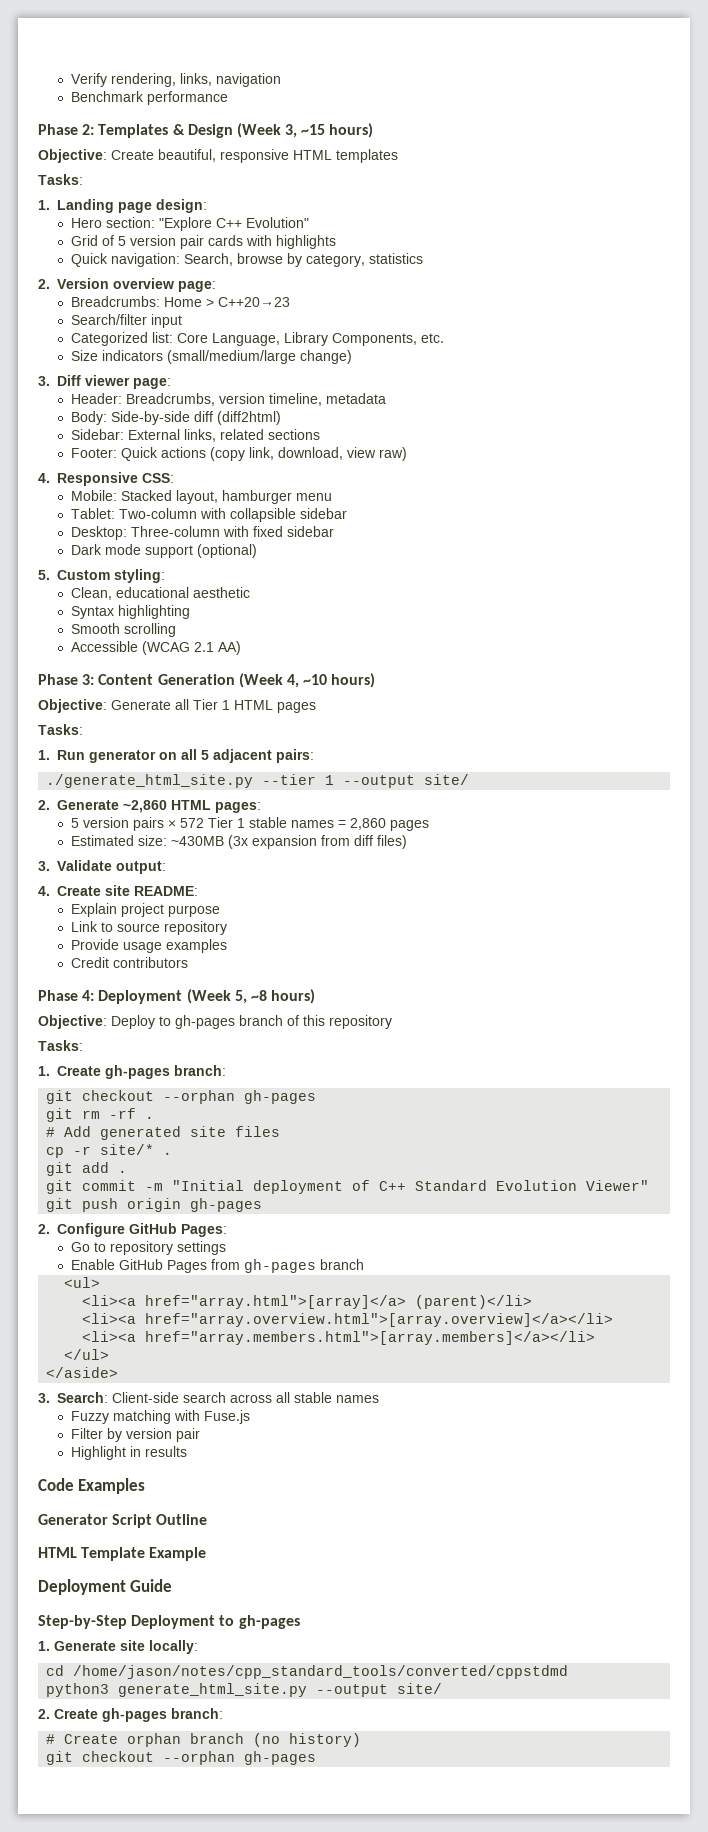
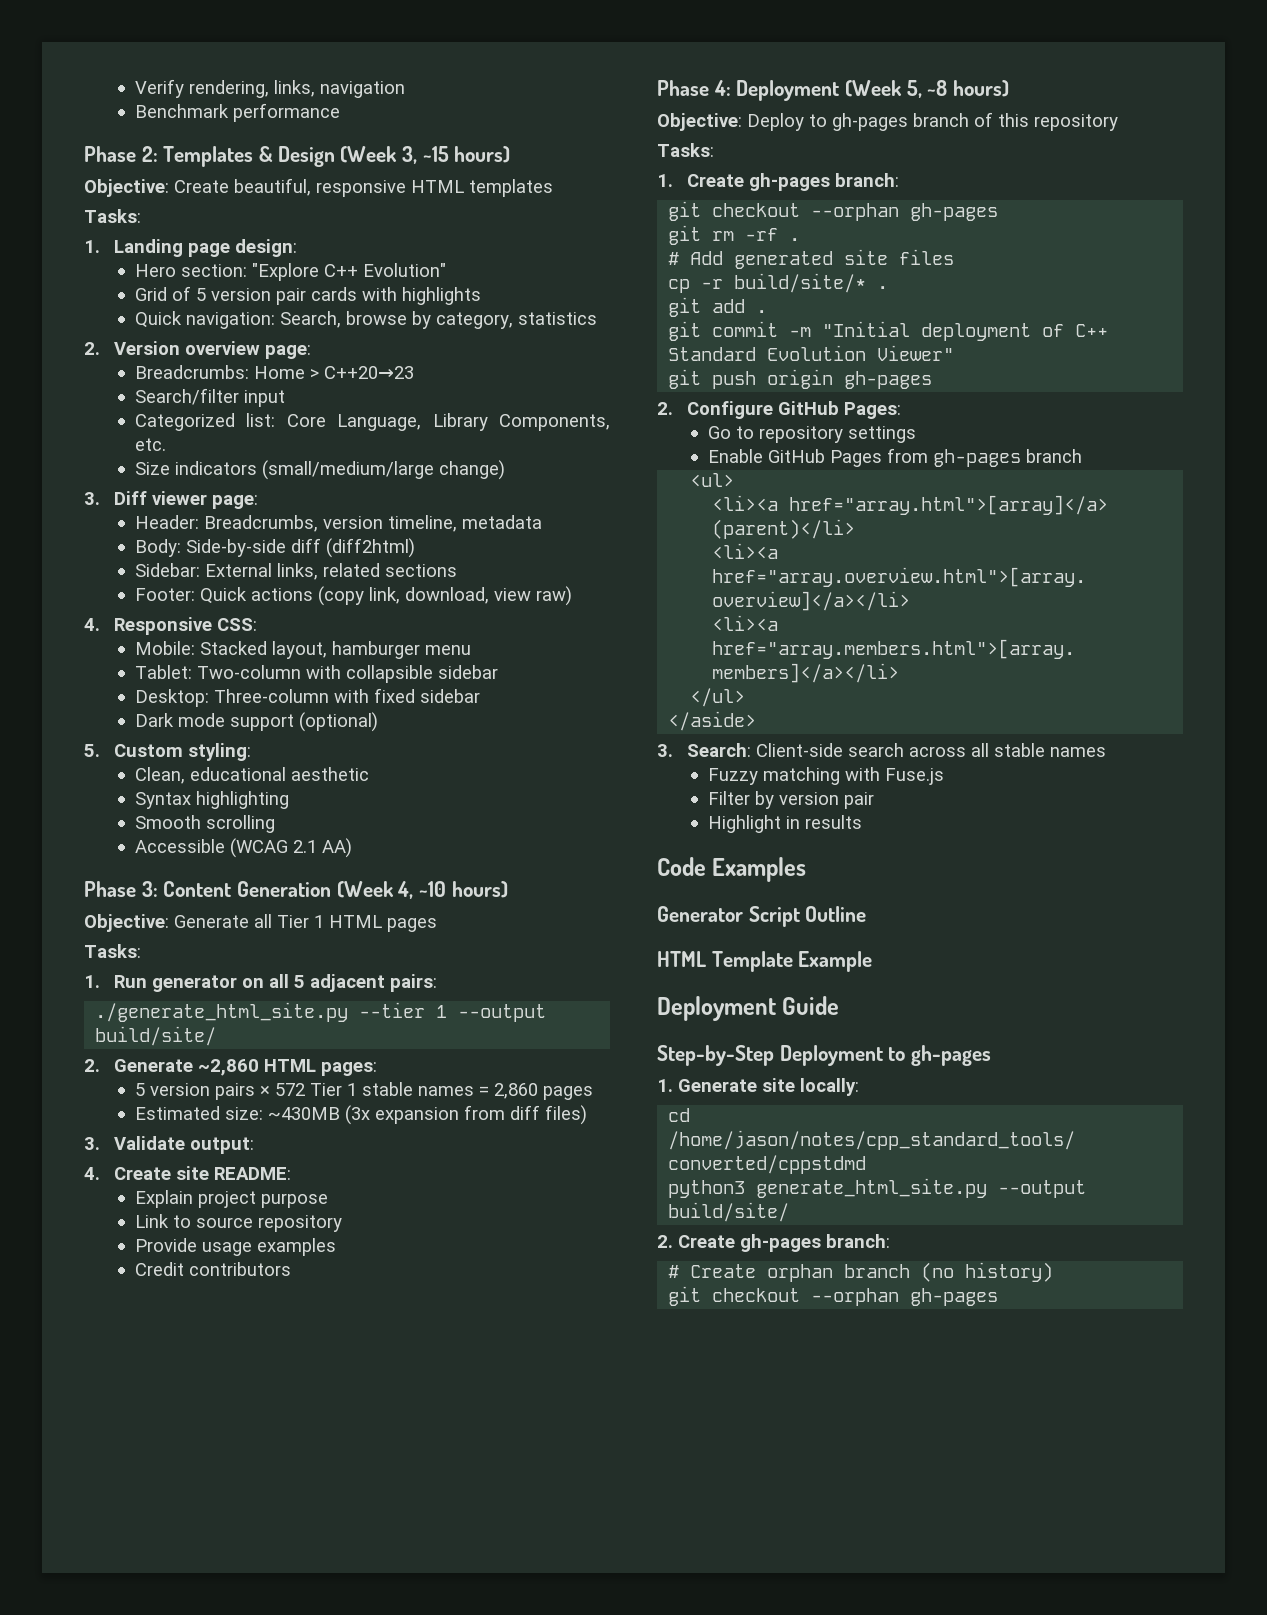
- ./generate_html_site.py --tier 1 --output site/
+ ./generate_html_site.py --tier 1 --output build/site/
- cp -r site/* .
+ cp -r build/site/* .
- python3 generate_html_site.py --output site/
+ python3 generate_html_site.py --output build/site/

